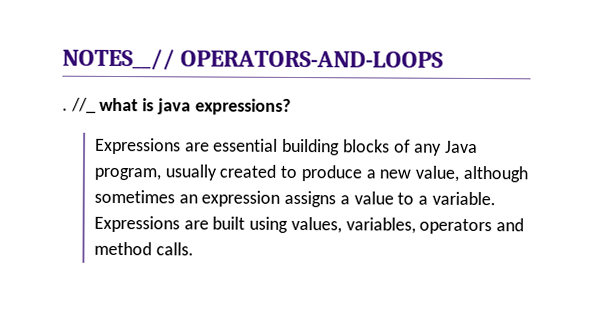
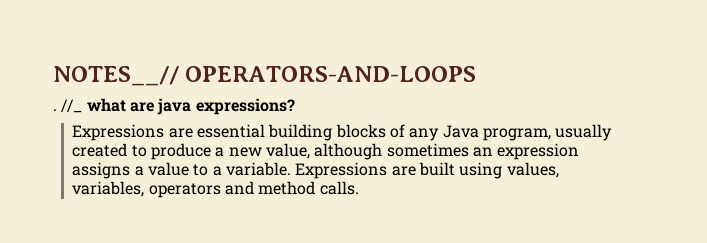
- //_ what is java expressions?
+ //_ what are java expressions?

